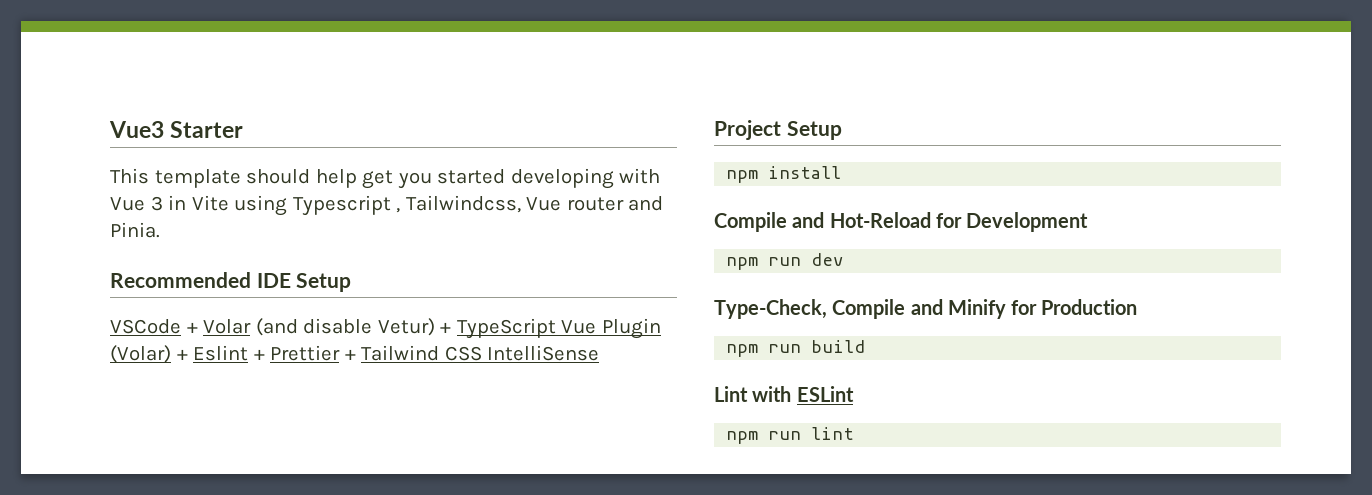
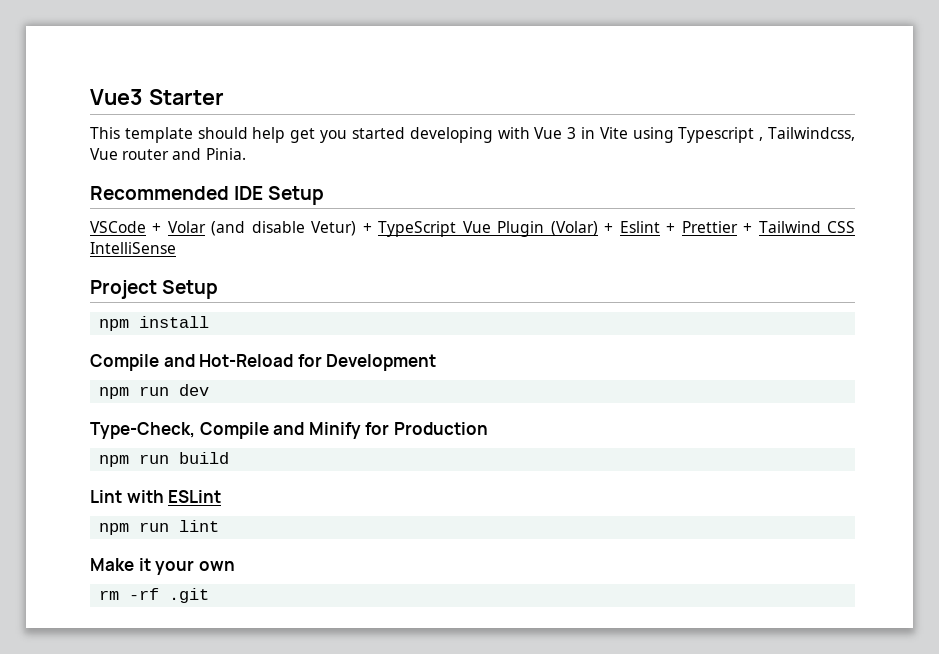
+ Make it your own
+ rm -rf .git

